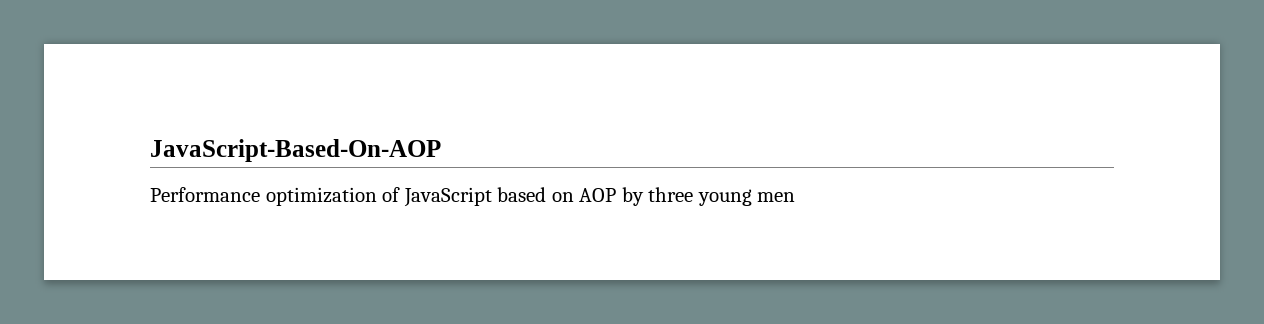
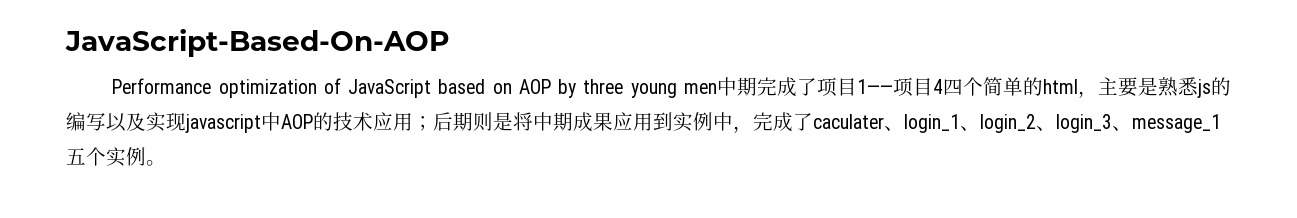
- Performance optimization of JavaScript based on AOP by three young men
+ Performance optimization of JavaScript based on AOP by three young men中期完成了项目1——项目4四个简单的html，主要是熟悉js的编写以及实现javascript中AOP的技术应用；后期则是将中期成果应用到实例中，完成了caculater、login_1、login_2、login_3、message_1五个实例。

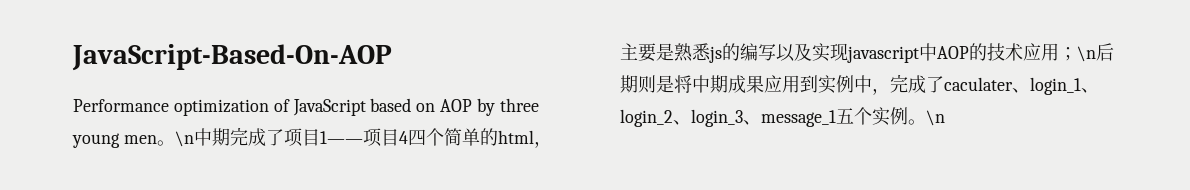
- Performance optimization of JavaScript based on AOP by three young men中期完成了项目1——项目4四个简单的html，主要是熟悉js的编写以及实现javascript中AOP的技术应用；后期则是将中期成果应用到实例中，完成了caculater、login_1、login_2、login_3、message_1五个实例。
+ Performance optimization of JavaScript based on AOP by three young men。\n中期完成了项目1——项目4四个简单的html，主要是熟悉js的编写以及实现javascript中AOP的技术应用；\n后期则是将中期成果应用到实例中，完成了caculater、login_1、login_2、login_3、message_1五个实例。\n

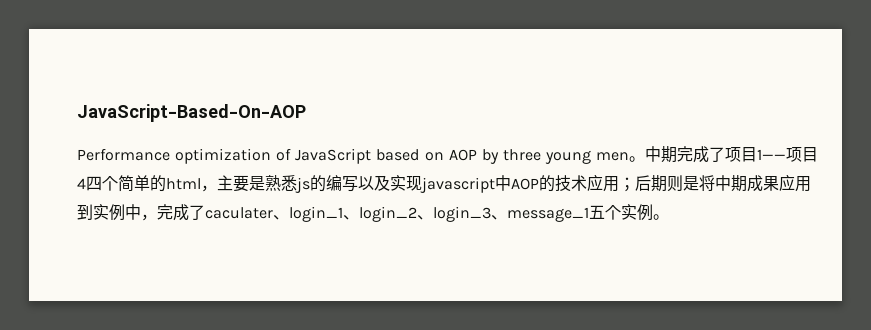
- \n中期完成了项目1——项目4四个简单的html，主要是熟悉js的编写以及实现javascript中AOP的技术应用；\n后期则是将中期成果应用到实例中，完成了caculater、login_1、login_2、login_3、message_1五个实例。\n
+ 中期完成了项目1——项目4四个简单的html，主要是熟悉js的编写以及实现javascript中AOP的技术应用；后期则是将中期成果应用到实例中，完成了caculater、login_1、login_2、login_3、message_1五个实例。

